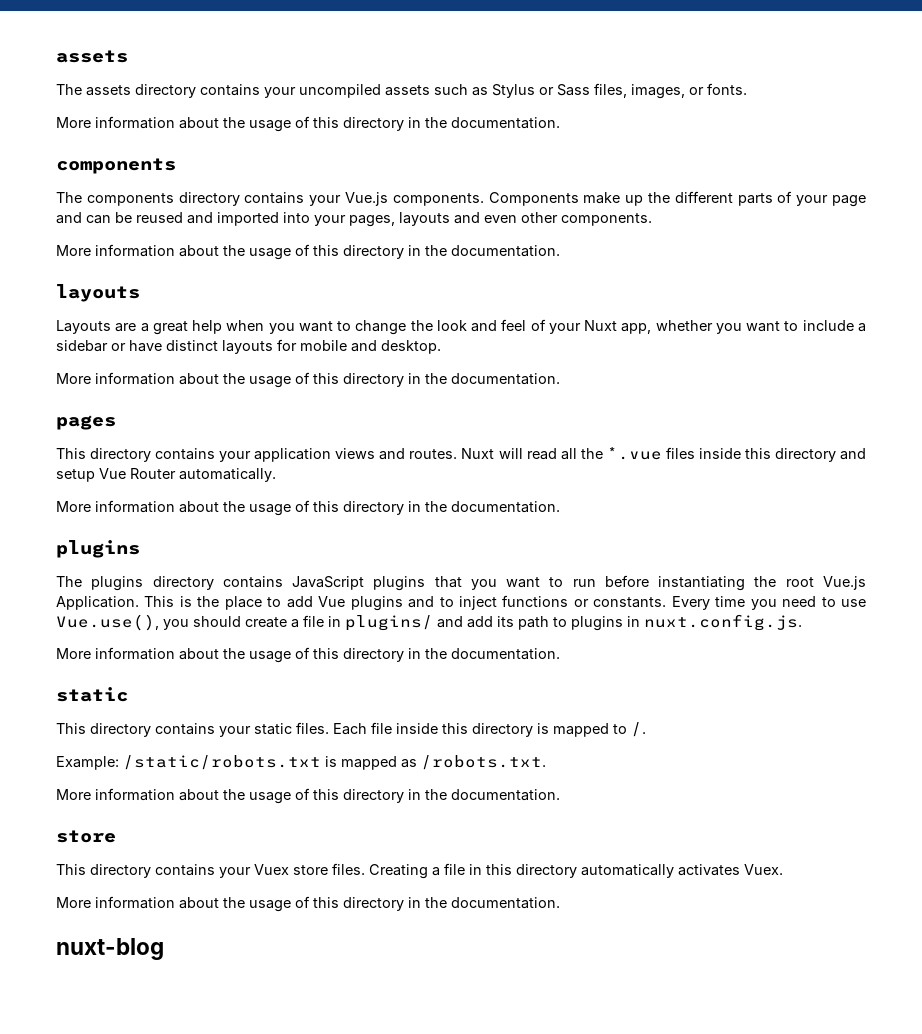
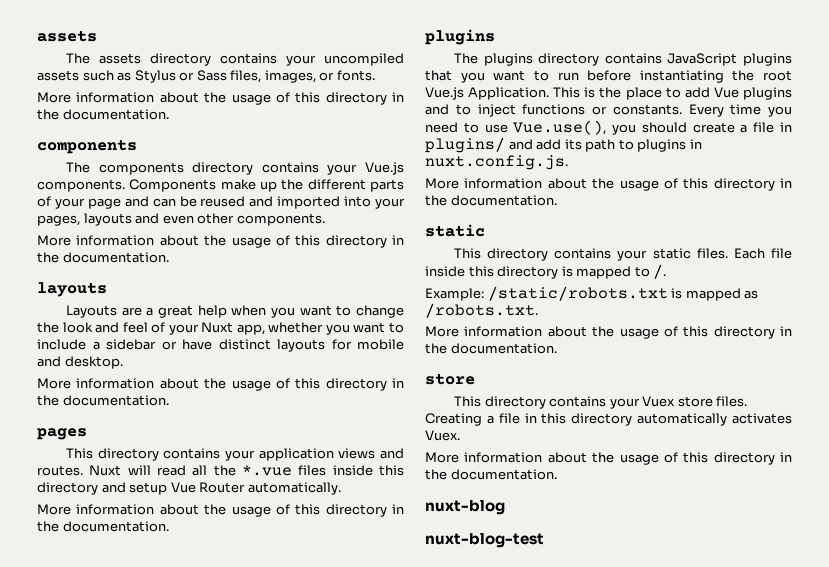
+ nuxt-blog-test

